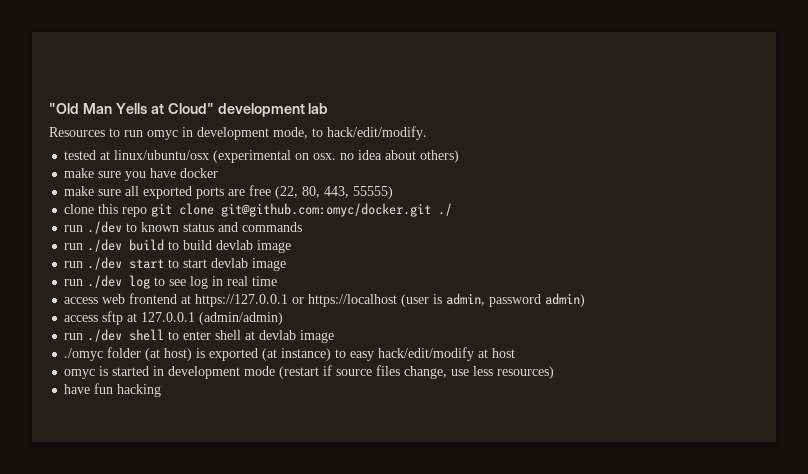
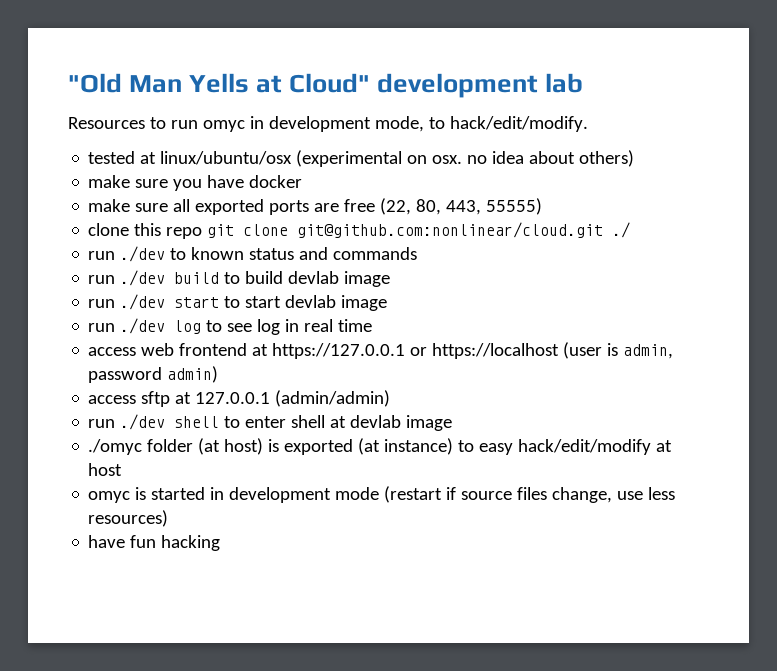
- clone this repo git clone git@github.com:omyc/docker.git ./
+ clone this repo git clone git@github.com:nonlinear/cloud.git ./

